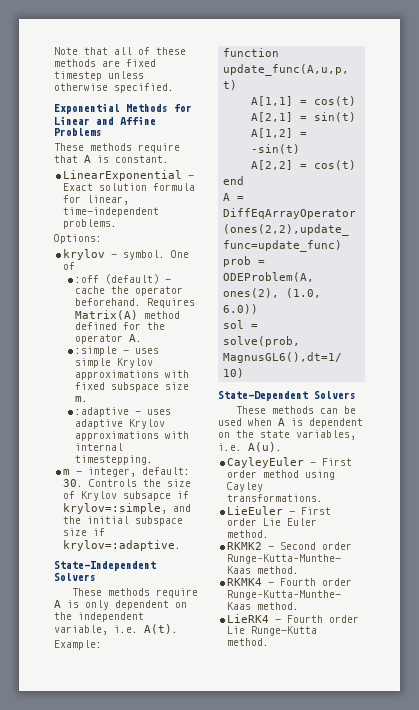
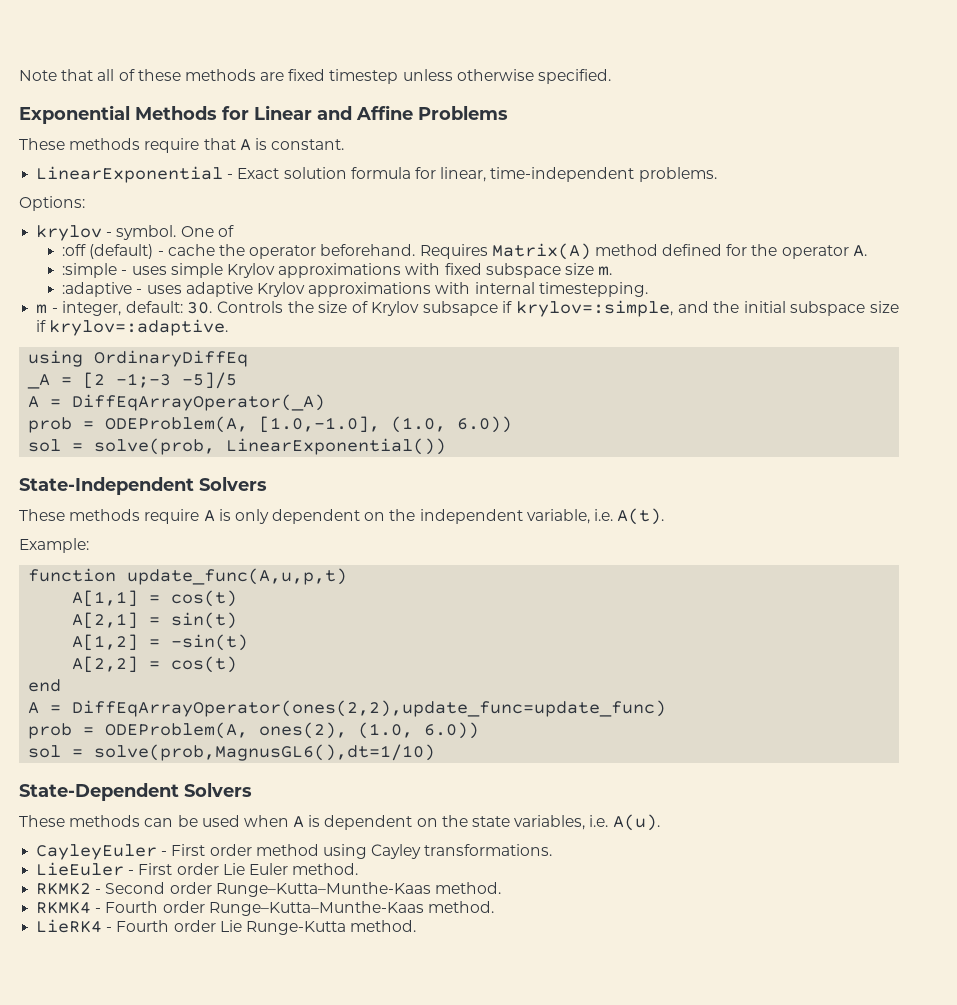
+ using OrdinaryDiffEq
+ _A = [2 -1;-3 -5]/5
+ A = DiffEqArrayOperator(_A)
+ prob = ODEProblem(A, [1.0,-1.0], (1.0, 6.0))
+ sol = solve(prob, LinearExponential())

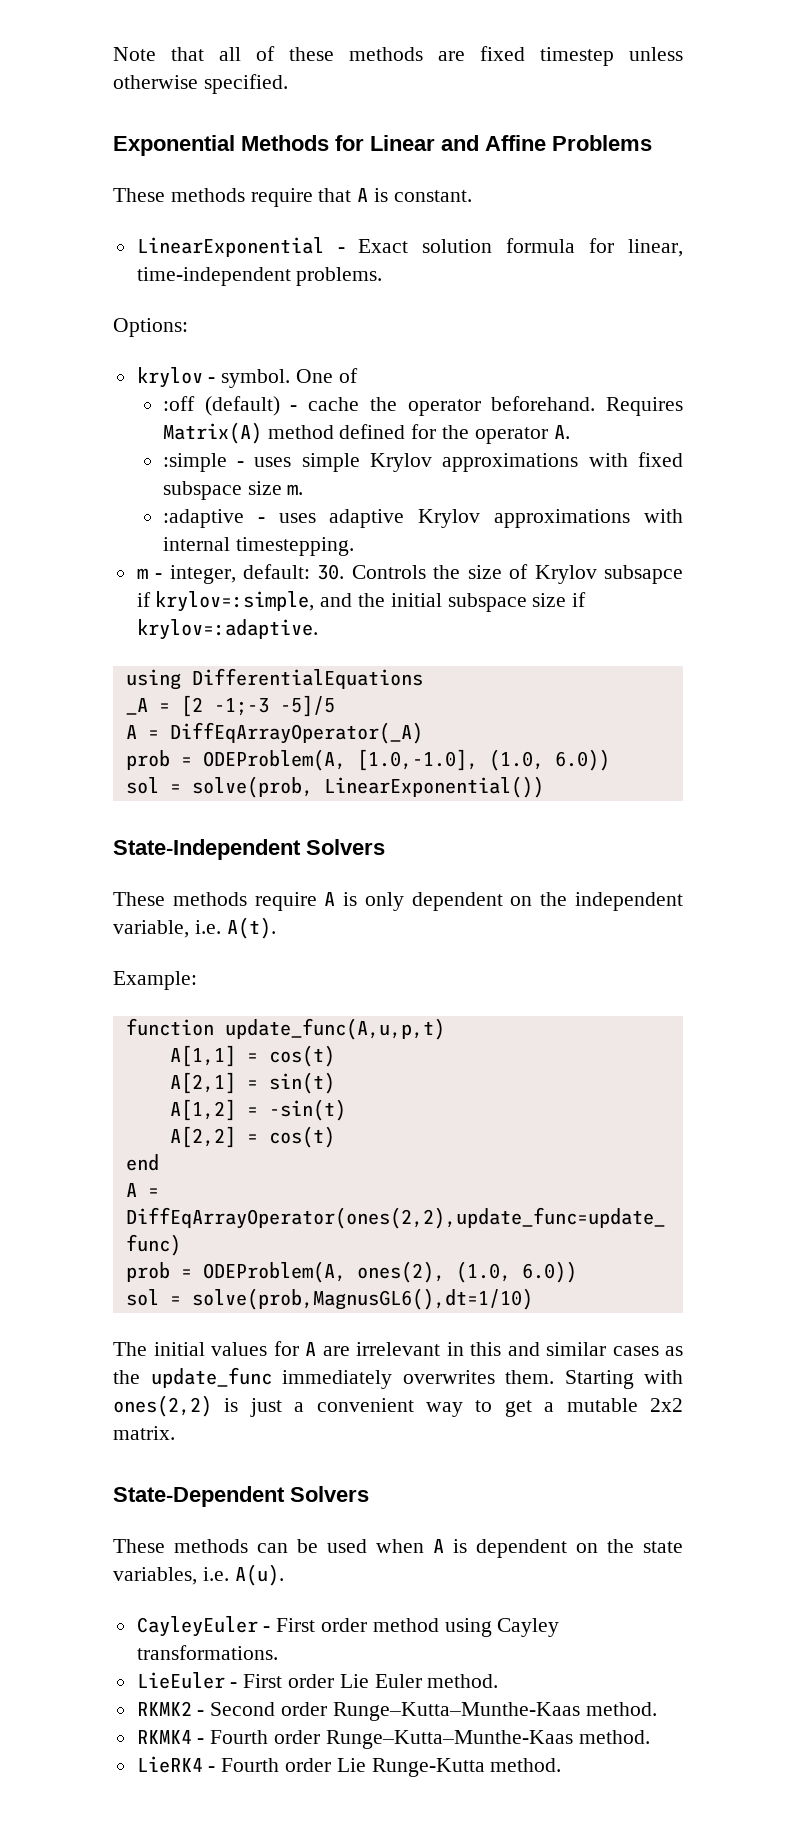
- using OrdinaryDiffEq
+ using DifferentialEquations
+ The initial values for A are irrelevant in this and similar cases as the update_func immediately overwrites them. Starting with ones(2,2) is just a convenient way to get a mutable 2x2 matrix.

